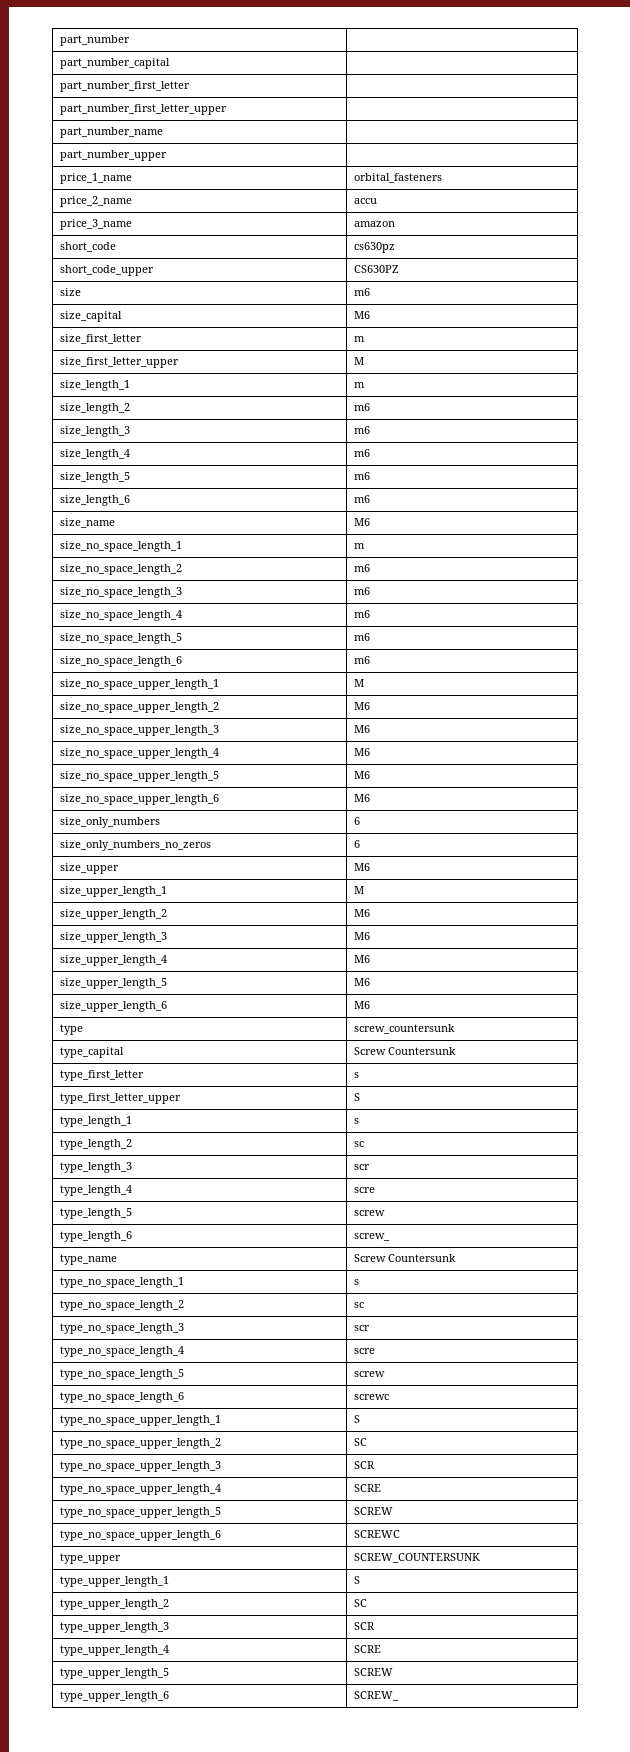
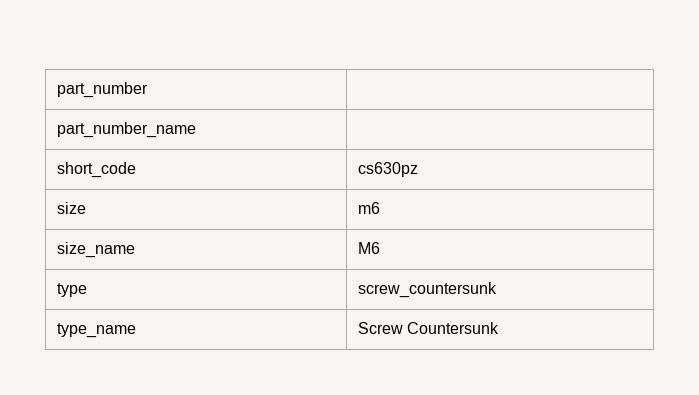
- part_number_capital |
- part_number_first_letter |
- part_number_first_letter_upper |
  part_number_name |
- part_number_upper |
- price_1_name | orbital_fasteners
- price_2_name | accu
- price_3_name | amazon
- short_code_upper | CS630PZ
- size_capital | M6
- size_first_letter | m
- size_first_letter_upper | M
- size_length_1 | m
- size_length_2 | m6
- size_length_3 | m6
- size_length_4 | m6
- size_length_5 | m6
- size_length_6 | m6
  size_name | M6
- size_no_space_length_1 | m
- size_no_space_length_2 | m6
- size_no_space_length_3 | m6
- size_no_space_length_4 | m6
- size_no_space_length_5 | m6
- size_no_space_length_6 | m6
- size_no_space_upper_length_1 | M
- size_no_space_upper_length_2 | M6
- size_no_space_upper_length_3 | M6
- size_no_space_upper_length_4 | M6
- size_no_space_upper_length_5 | M6
- size_no_space_upper_length_6 | M6
- size_only_numbers | 6
- size_only_numbers_no_zeros | 6
- size_upper | M6
- size_upper_length_1 | M
- size_upper_length_2 | M6
- size_upper_length_3 | M6
- size_upper_length_4 | M6
- size_upper_length_5 | M6
- size_upper_length_6 | M6
  type | screw_countersunk
- type_capital | Screw Countersunk
- type_first_letter | s
- type_first_letter_upper | S
- type_length_1 | s
- type_length_2 | sc
- type_length_3 | scr
- type_length_4 | scre
- type_length_5 | screw
- type_length_6 | screw_
  type_name | Screw Countersunk
- type_no_space_length_1 | s
- type_no_space_length_2 | sc
- type_no_space_length_3 | scr
- type_no_space_length_4 | scre
- type_no_space_length_5 | screw
- type_no_space_length_6 | screwc
- type_no_space_upper_length_1 | S
- type_no_space_upper_length_2 | SC
- type_no_space_upper_length_3 | SCR
- type_no_space_upper_length_4 | SCRE
- type_no_space_upper_length_5 | SCREW
- type_no_space_upper_length_6 | SCREWC
- type_upper | SCREW_COUNTERSUNK
- type_upper_length_1 | S
- type_upper_length_2 | SC
- type_upper_length_3 | SCR
- type_upper_length_4 | SCRE
- type_upper_length_5 | SCREW
- type_upper_length_6 | SCREW_

